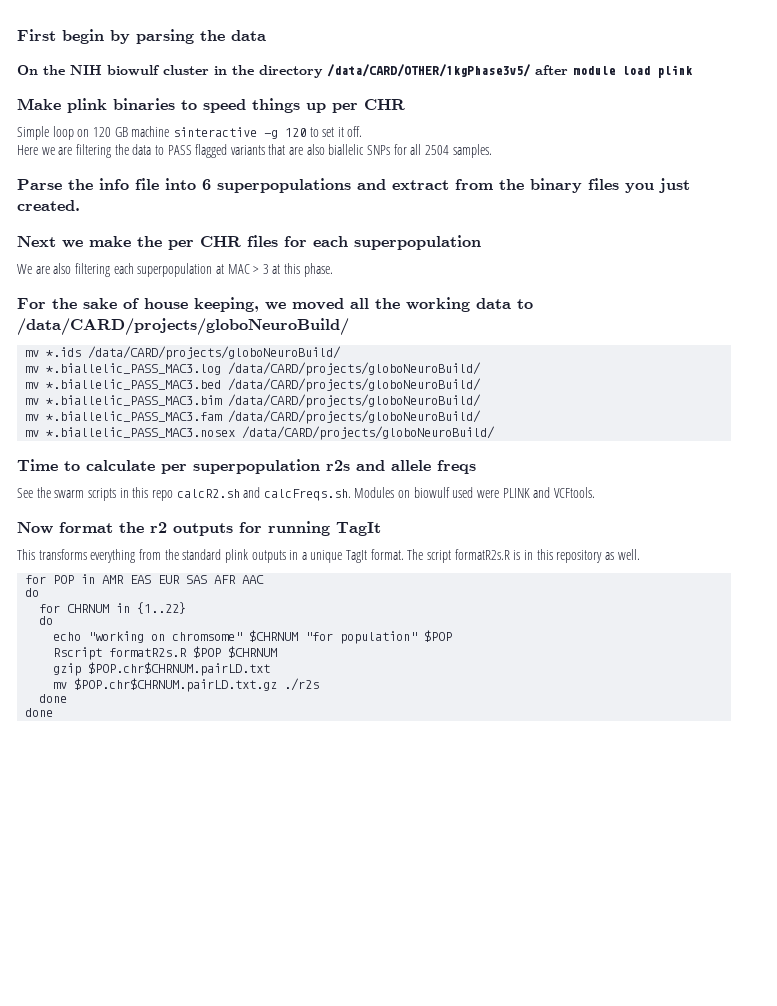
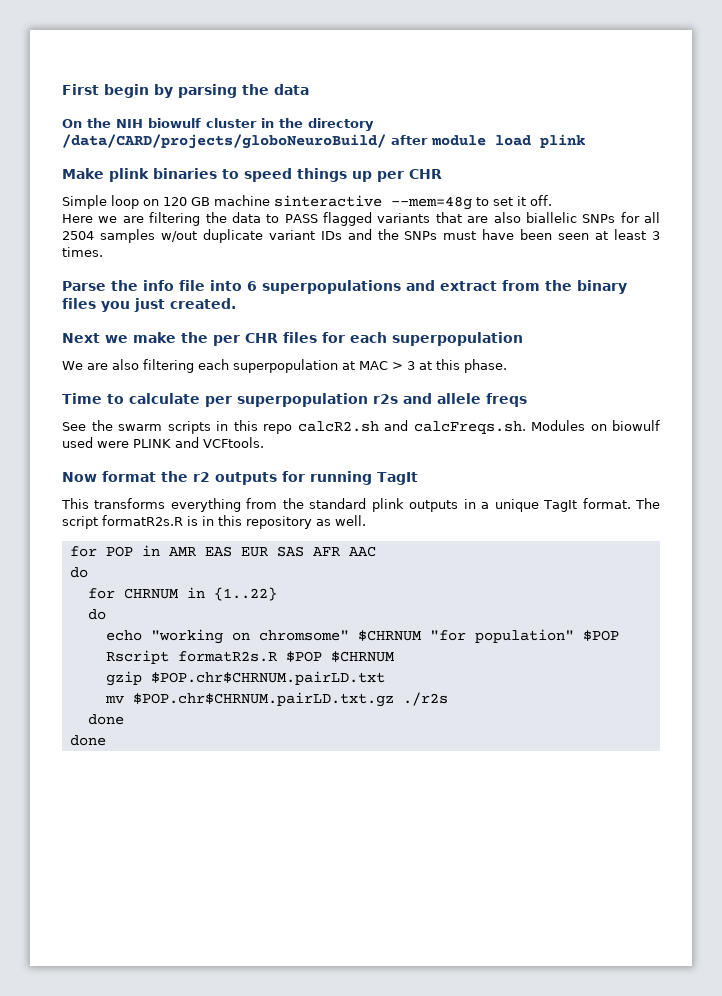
- On the NIH biowulf cluster in the directory /data/CARD/OTHER/1kgPhase3v5/ after module load plink
+ On the NIH biowulf cluster in the directory /data/CARD/projects/globoNeuroBuild/ after module load plink
- Simple loop on 120 GB machine sinteractive -g 120 to set it off.
+ Simple loop on 120 GB machine sinteractive --mem=48g to set it off.
- Here we are filtering the data to PASS flagged variants that are also biallelic SNPs for all 2504 samples.
+ Here we are filtering the data to PASS flagged variants that are also biallelic SNPs for all 2504 samples w/out duplicate variant IDs and the SNPs must have been seen at least 3 times.
- For the sake of house keeping, we moved all the working data to /data/CARD/projects/globoNeuroBuild/
- mv *.ids /data/CARD/projects/globoNeuroBuild/
- mv *.biallelic_PASS_MAC3.log /data/CARD/projects/globoNeuroBuild/
- mv *.biallelic_PASS_MAC3.bed /data/CARD/projects/globoNeuroBuild/
- mv *.biallelic_PASS_MAC3.bim /data/CARD/projects/globoNeuroBuild/
- mv *.biallelic_PASS_MAC3.fam /data/CARD/projects/globoNeuroBuild/
- mv *.biallelic_PASS_MAC3.nosex /data/CARD/projects/globoNeuroBuild/

